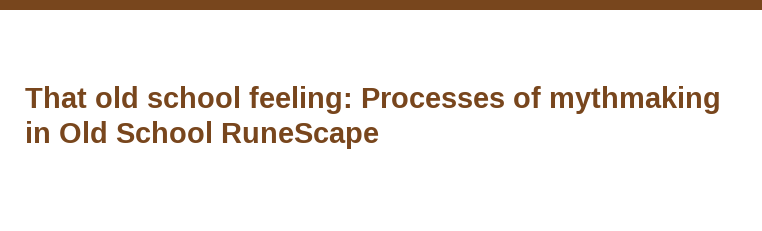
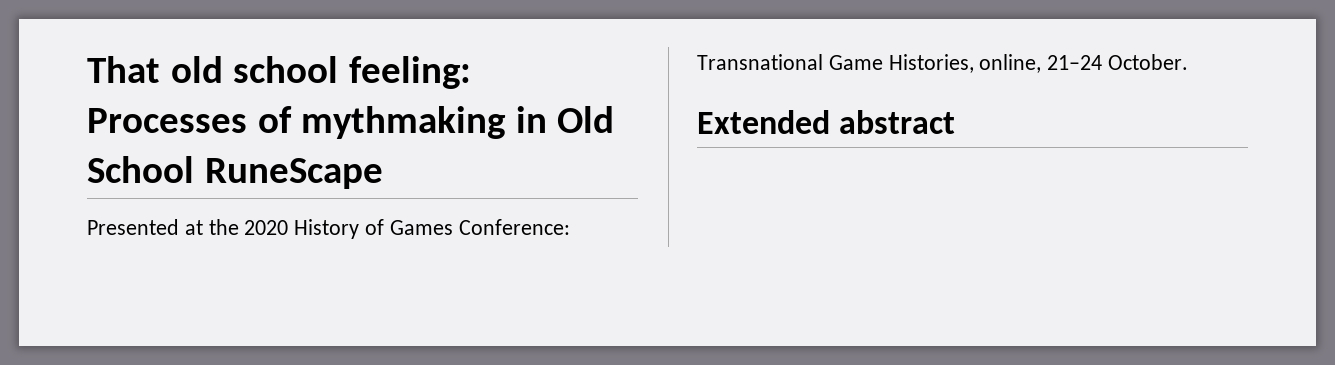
+ Presented at the 2020 History of Games Conference: Transnational Game Histories, online, 21–24 October.
+ Extended abstract

